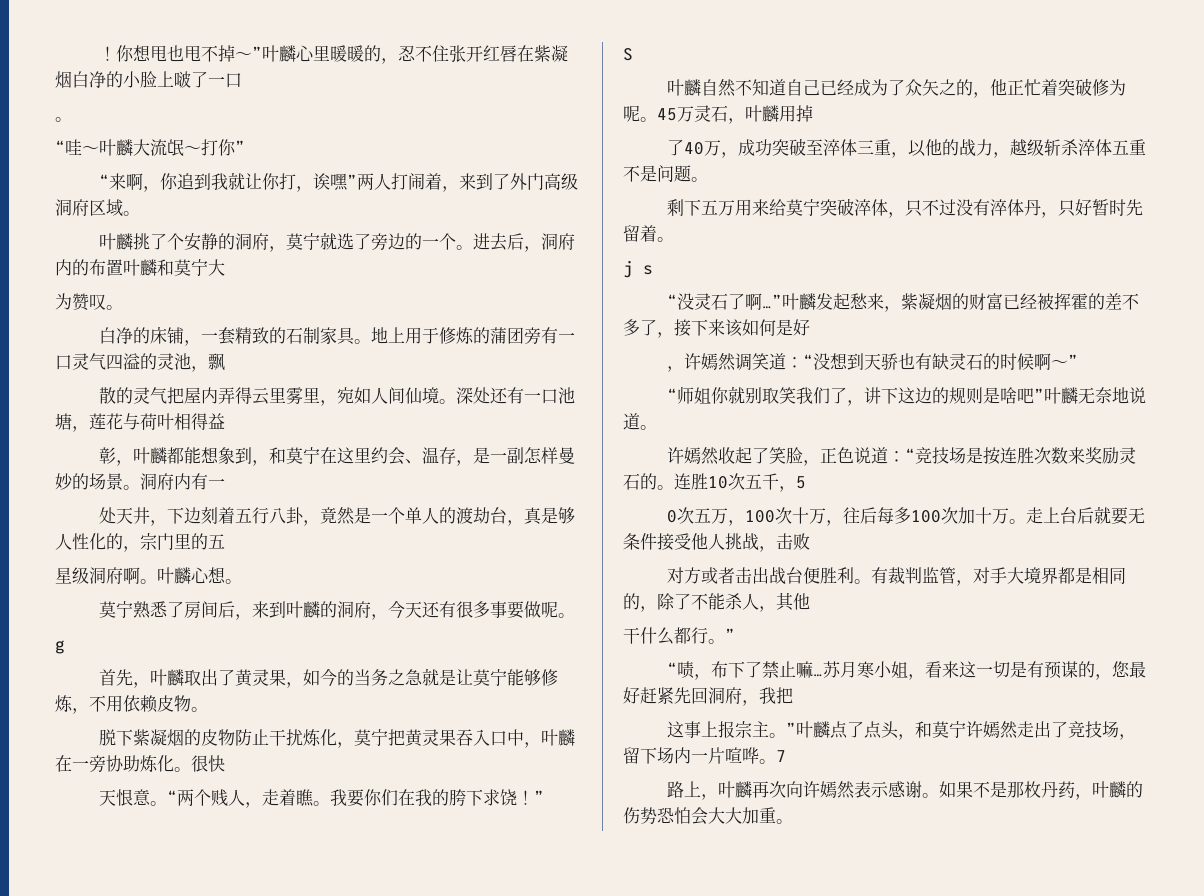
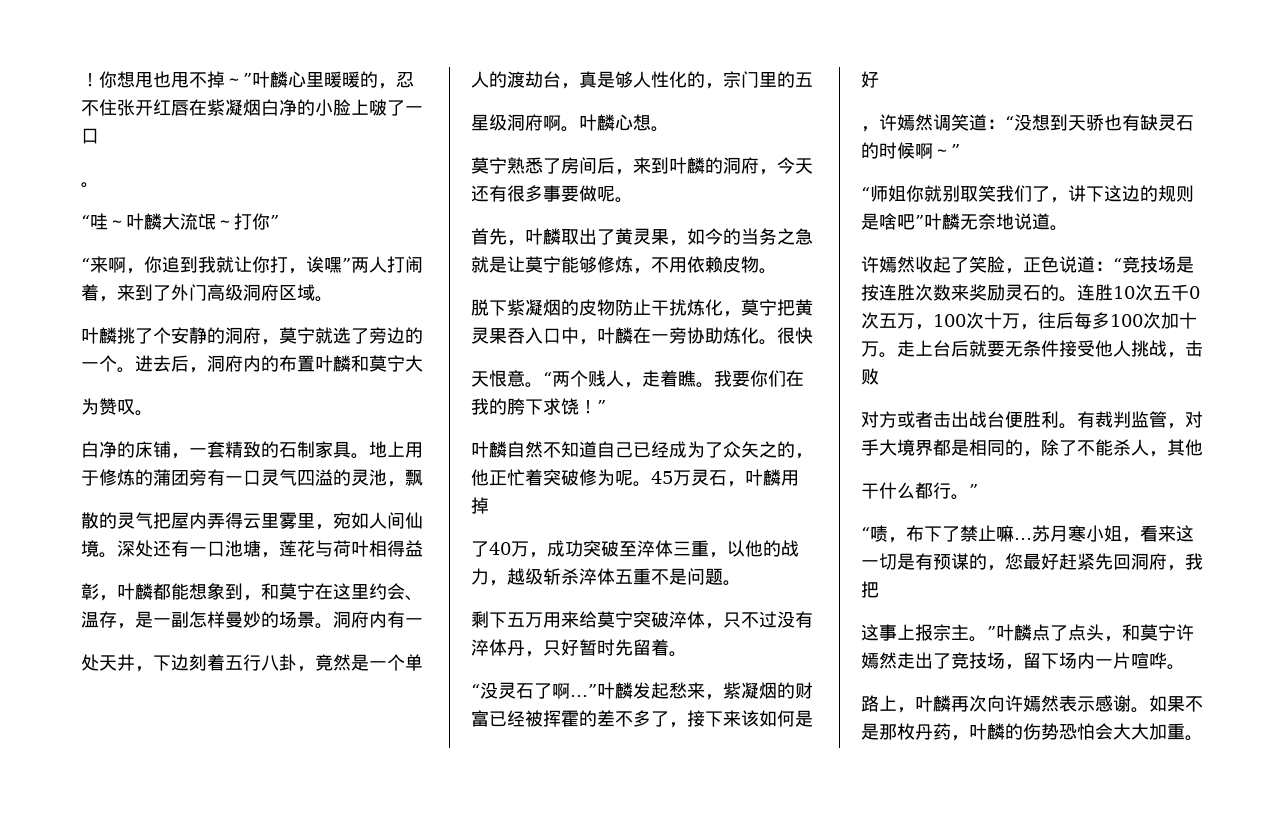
- g
- S
- j s
- 连胜10次五千，5
- 0次五万，100次十万，往后每多100次加十万。
+ 连胜10次五千0次五万，100次十万，往后每多100次加十万。
- 7

